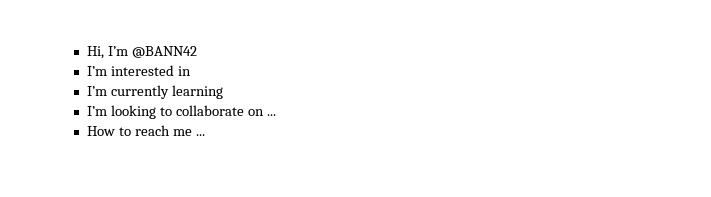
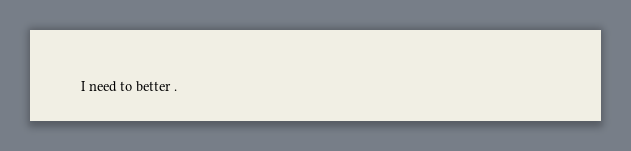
- Hi, I’m @BANN42
- I’m interested in
- I’m currently learning
- I’m looking to collaborate on ...
- How to reach me ...
+ I need to better .

